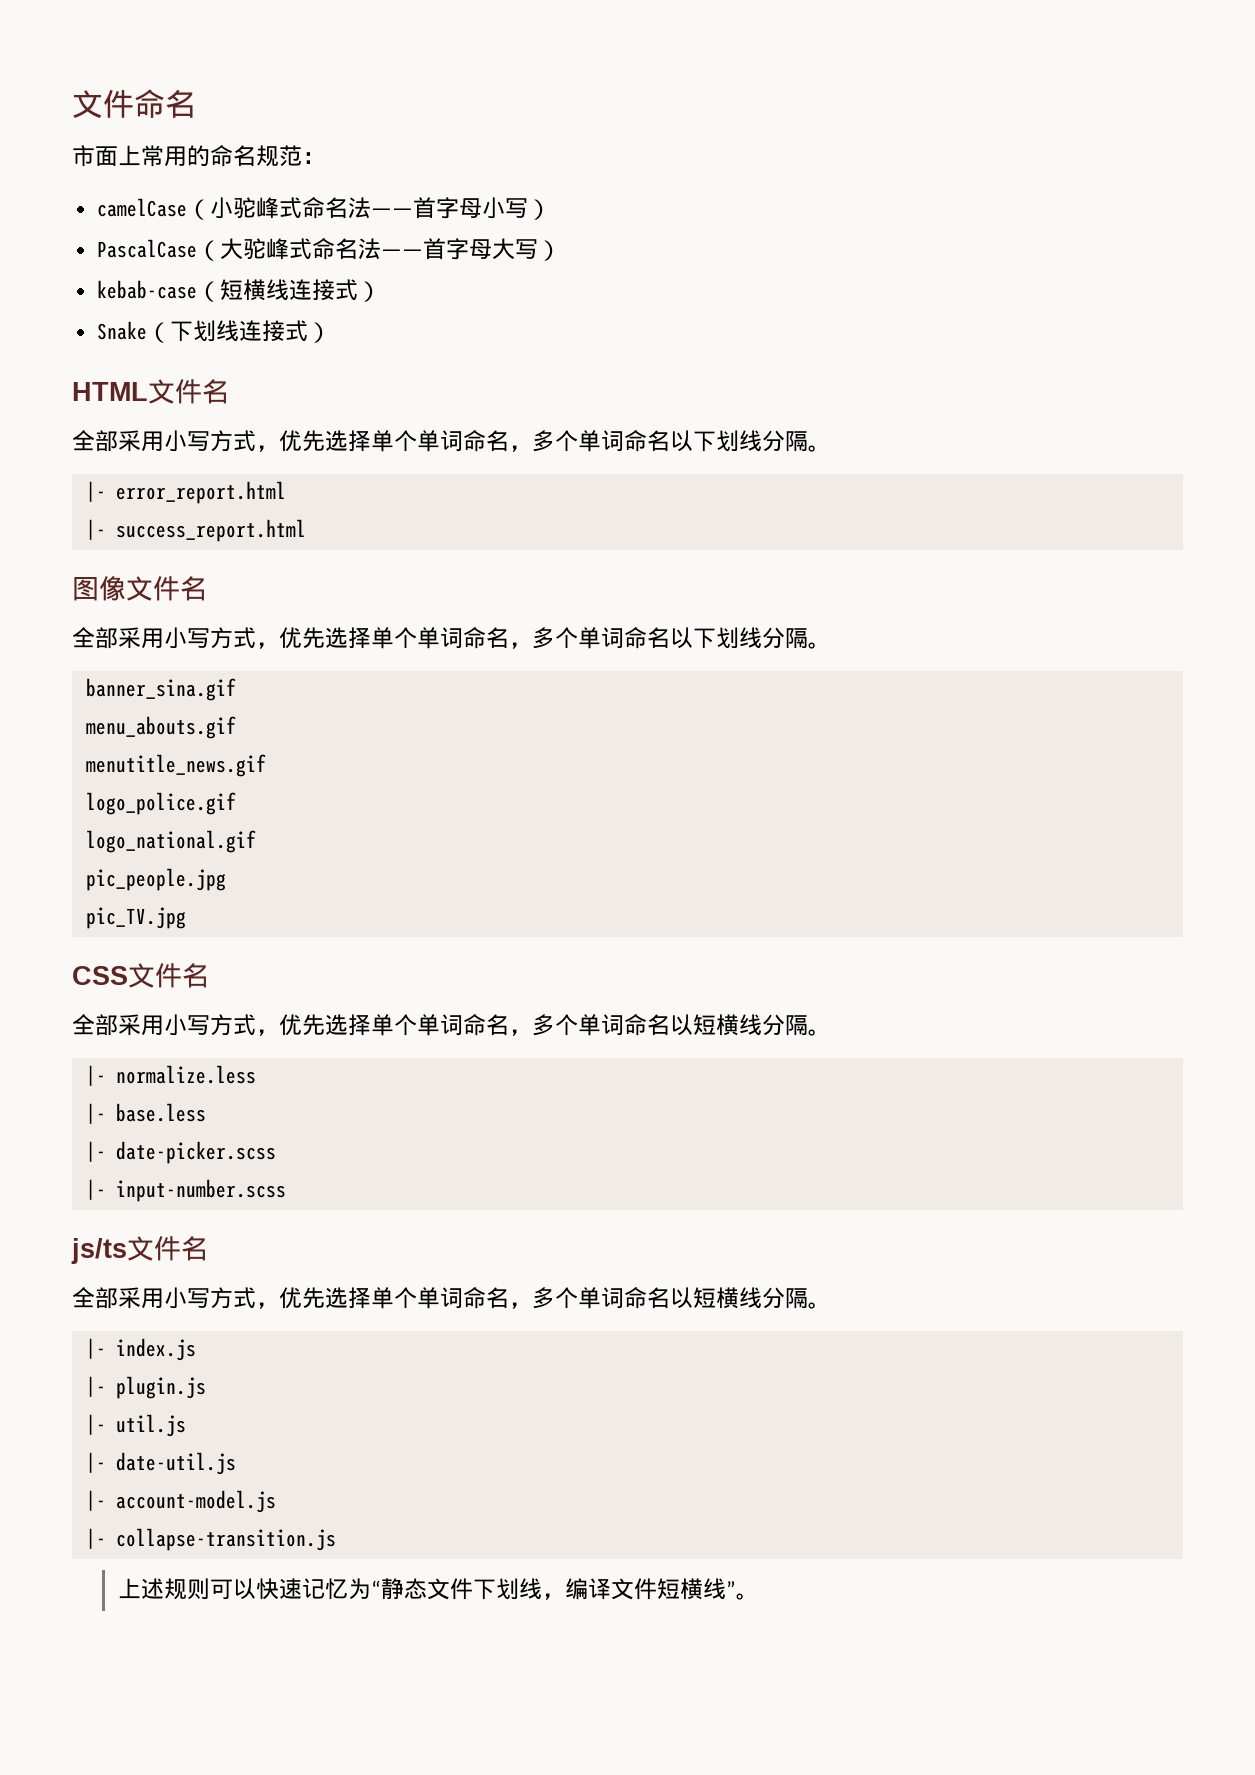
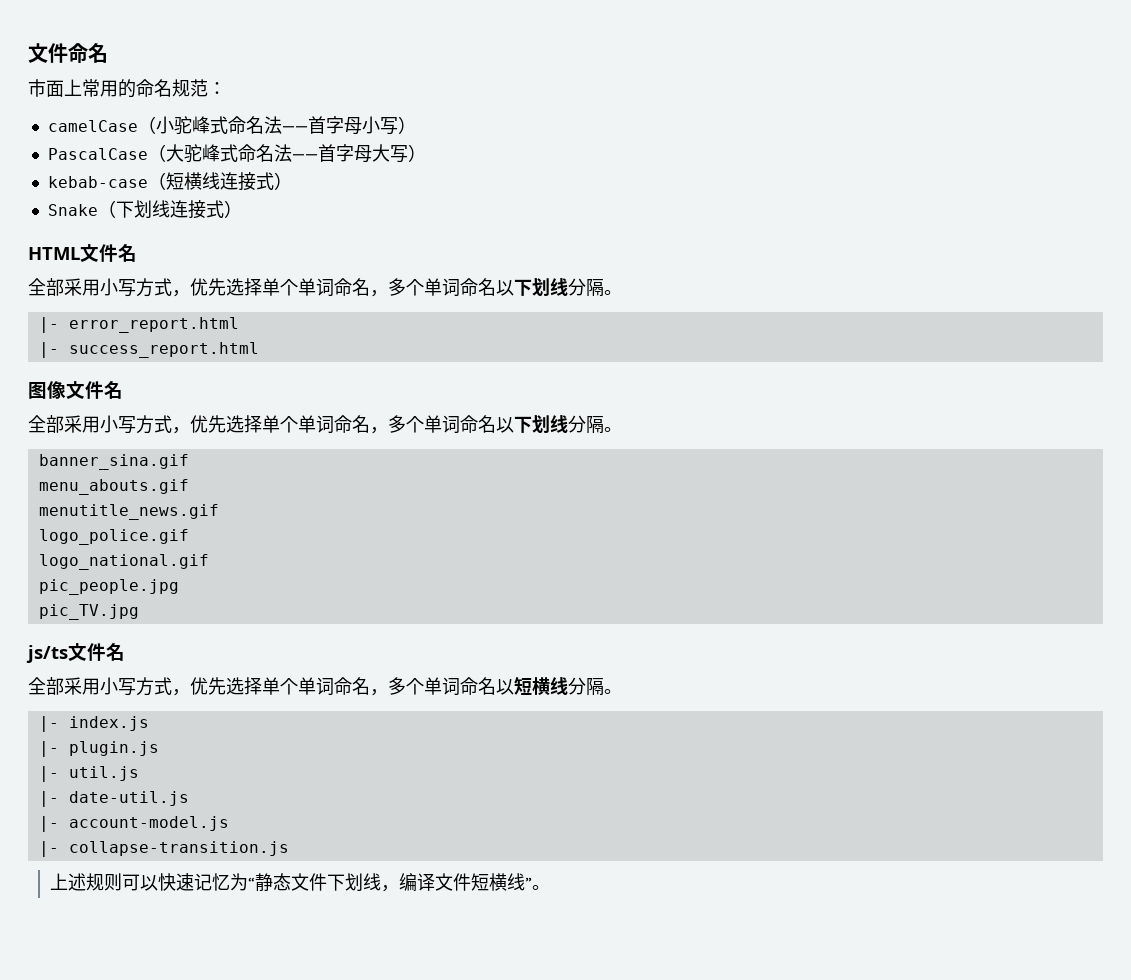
- CSS文件名
- 全部采用小写方式，优先选择单个单词命名，多个单词命名以短横线分隔。
- |- normalize.less
- |- base.less
- |- date-picker.scss
- |- input-number.scss

